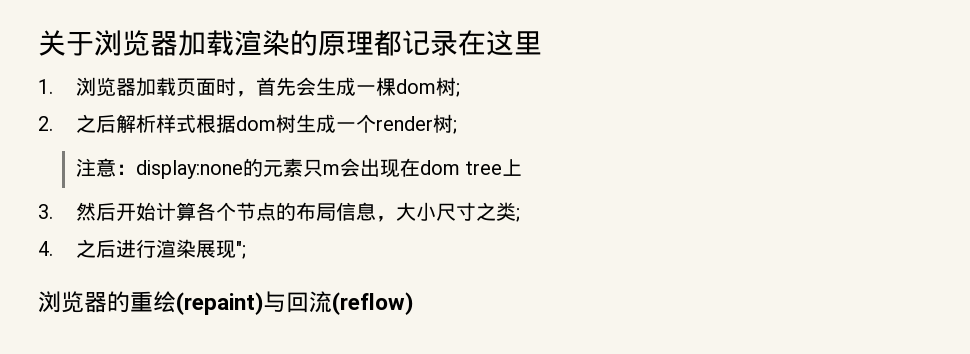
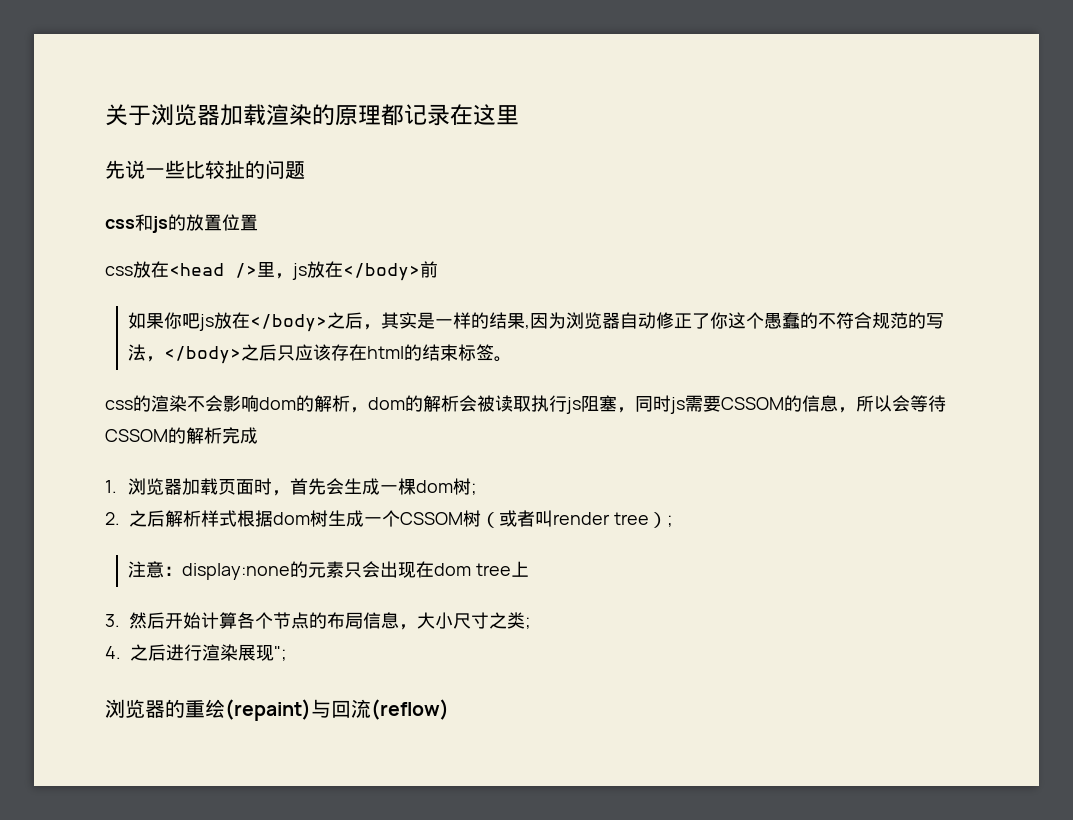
+ 先说一些比较扯的问题
+ css和js的放置位置
+ css放在<head />里，js放在</body>前
+ 如果你吧js放在</body>之后，其实是一样的结果,因为浏览器自动修正了你这个愚蠢的不符合规范的写法，</body>之后只应该存在html的结束标签。
+ css的渲染不会影响dom的解析，dom的解析会被读取执行js阻塞，同时js需要CSSOM的信息，所以会等待CSSOM的解析完成
- 2.之后解析样式根据dom树生成一个render树;
+ 2.之后解析样式根据dom树生成一个CSSOM树（或者叫render tree）;
- 注意：display:none的元素只m会出现在dom tree上
+ 注意：display:none的元素只会出现在dom tree上

